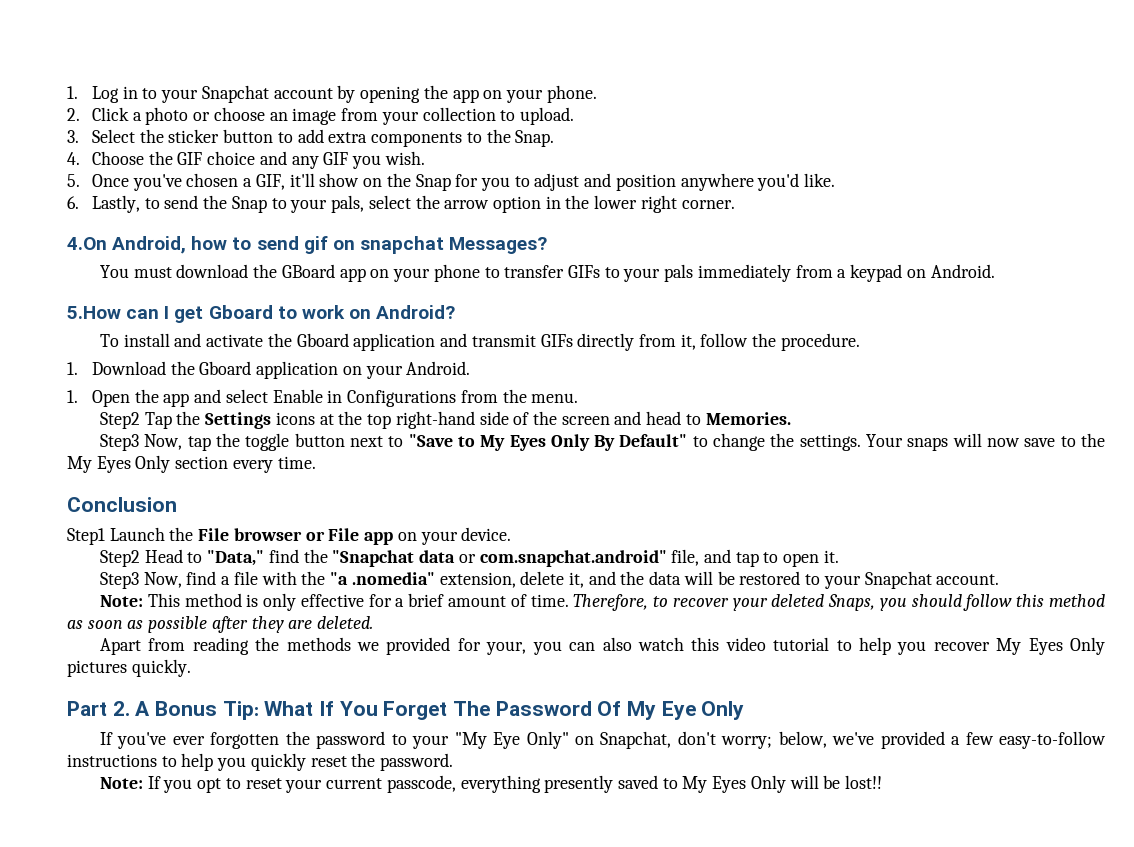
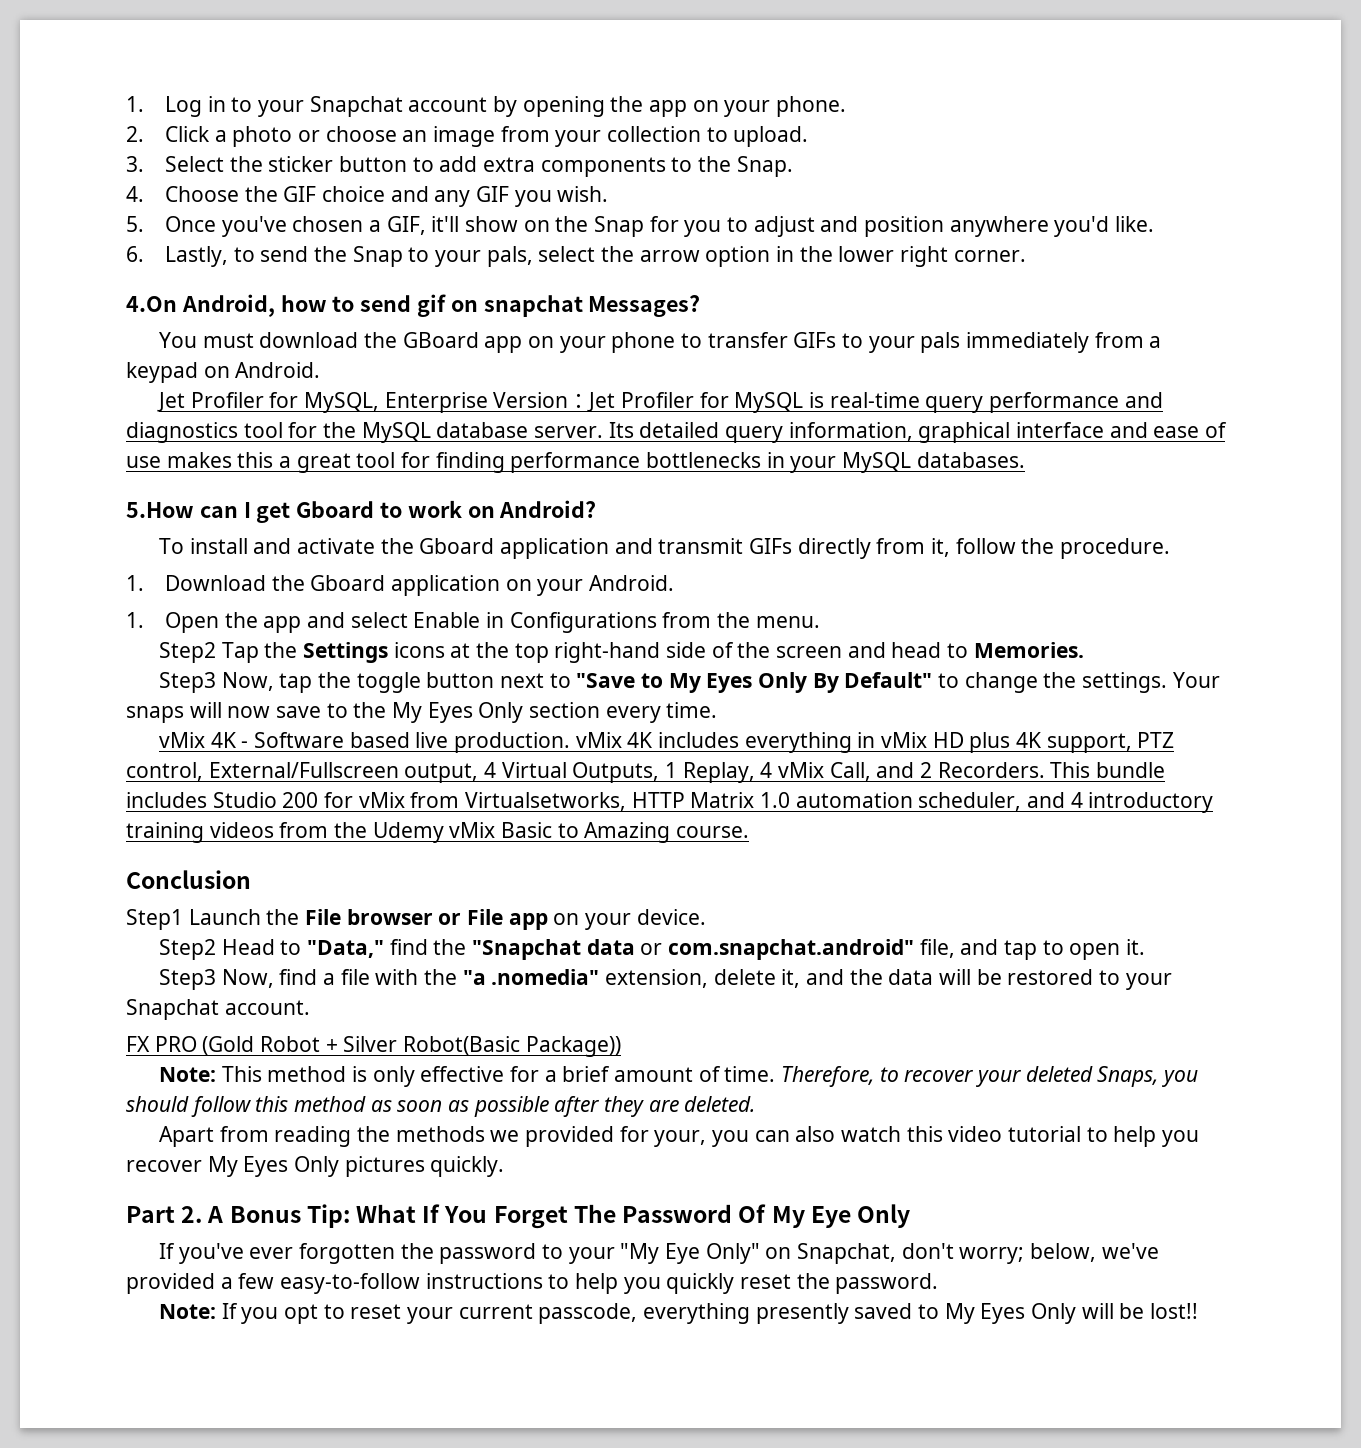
+ Jet Profiler for MySQL, Enterprise Version：Jet Profiler for MySQL is real-time query performance and diagnostics tool for the MySQL database server. Its detailed query information, graphical interface and ease of use makes this a great tool for finding performance bottlenecks in your MySQL databases.
+ vMix 4K - Software based live production. vMix 4K includes everything in vMix HD plus 4K support, PTZ control, External/Fullscreen output, 4 Virtual Outputs, 1 Replay, 4 vMix Call, and 2 Recorders. This bundle includes Studio 200 for vMix from Virtualsetworks, HTTP Matrix 1.0 automation scheduler, and 4 introductory training videos from the Udemy vMix Basic to Amazing course.
+ FX PRO (Gold Robot + Silver Robot(Basic Package))

